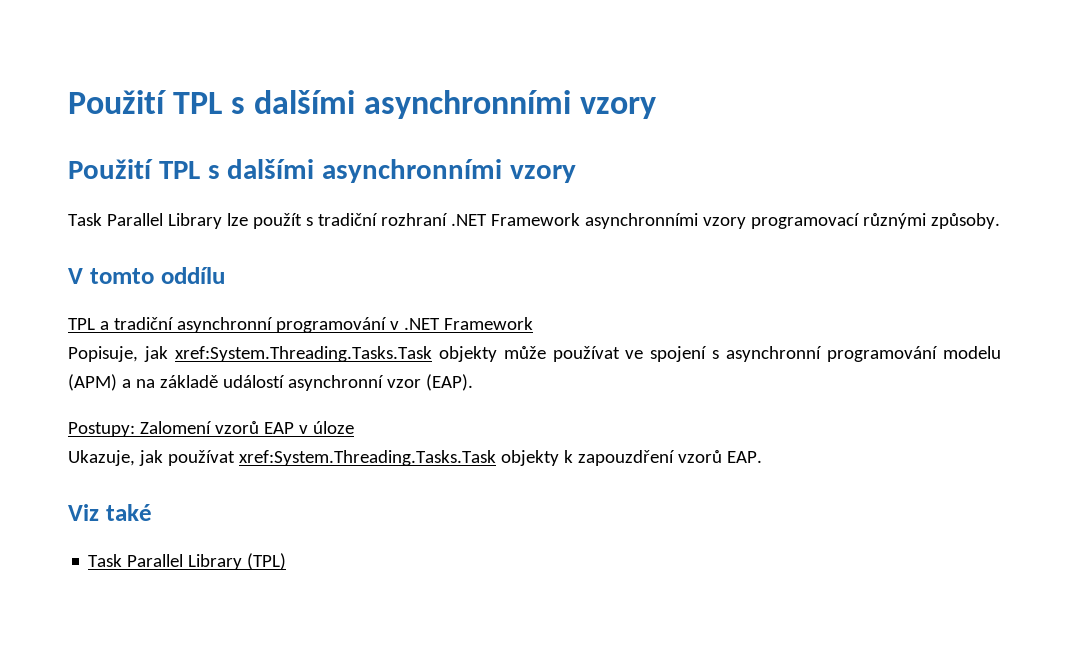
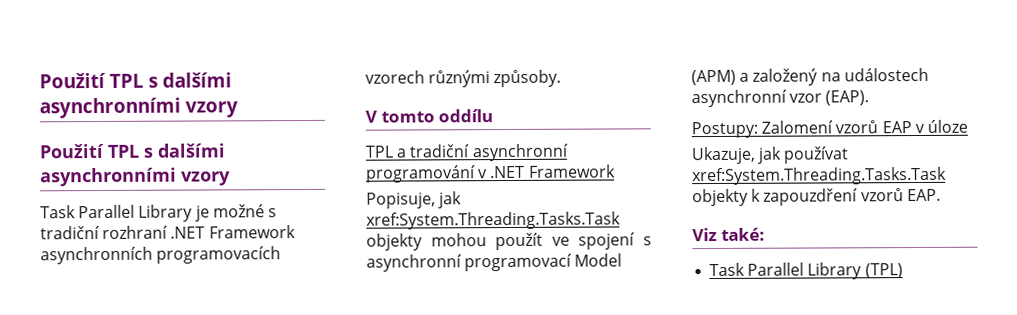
- Task Parallel Library lze použít s tradiční rozhraní .NET Framework asynchronními vzory programovací různými způsoby.
+ Task Parallel Library je možné s tradiční rozhraní .NET Framework asynchronních programovacích vzorech různými způsoby.
- Popisuje, jak xref:System.Threading.Tasks.Task objekty může používat ve spojení s asynchronní programování modelu (APM) a na základě událostí asynchronní vzor (EAP).
+ Popisuje, jak xref:System.Threading.Tasks.Task objekty mohou použít ve spojení s asynchronní programovací Model (APM) a založený na událostech asynchronní vzor (EAP).
- Viz také
+ Viz také:

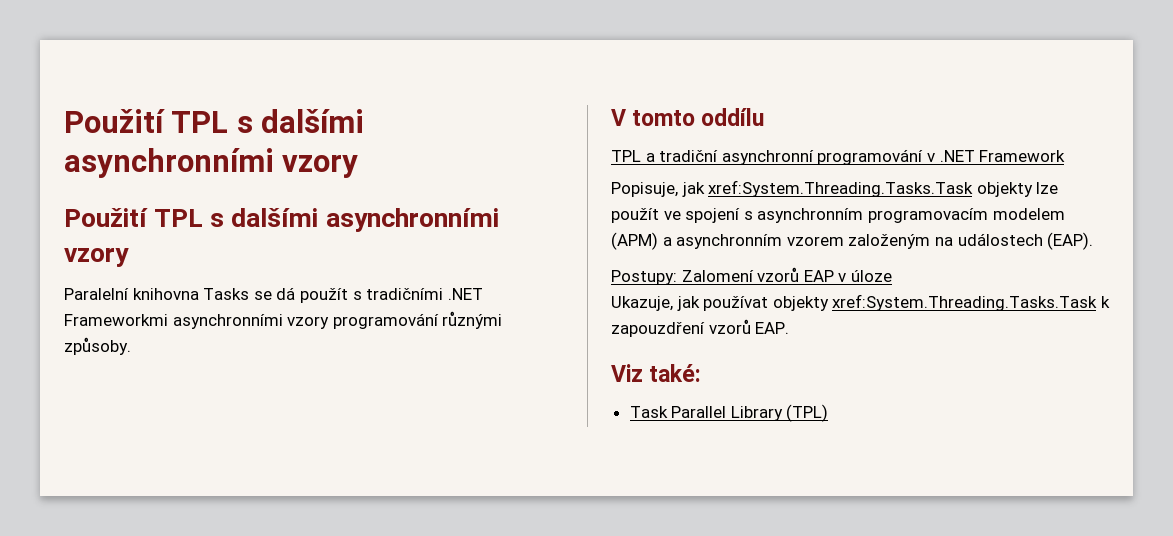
- Task Parallel Library je možné s tradiční rozhraní .NET Framework asynchronních programovacích vzorech různými způsoby.
+ Paralelní knihovna Tasks se dá použít s tradičními .NET Frameworkmi asynchronními vzory programování různými způsoby.
- Popisuje, jak xref:System.Threading.Tasks.Task objekty mohou použít ve spojení s asynchronní programovací Model (APM) a založený na událostech asynchronní vzor (EAP).
+ Popisuje, jak xref:System.Threading.Tasks.Task objekty lze použít ve spojení s asynchronním programovacím modelem (APM) a asynchronním vzorem založeným na událostech (EAP).
- Ukazuje, jak používat xref:System.Threading.Tasks.Task objekty k zapouzdření vzorů EAP.
+ Ukazuje, jak používat objekty xref:System.Threading.Tasks.Task k zapouzdření vzorů EAP.

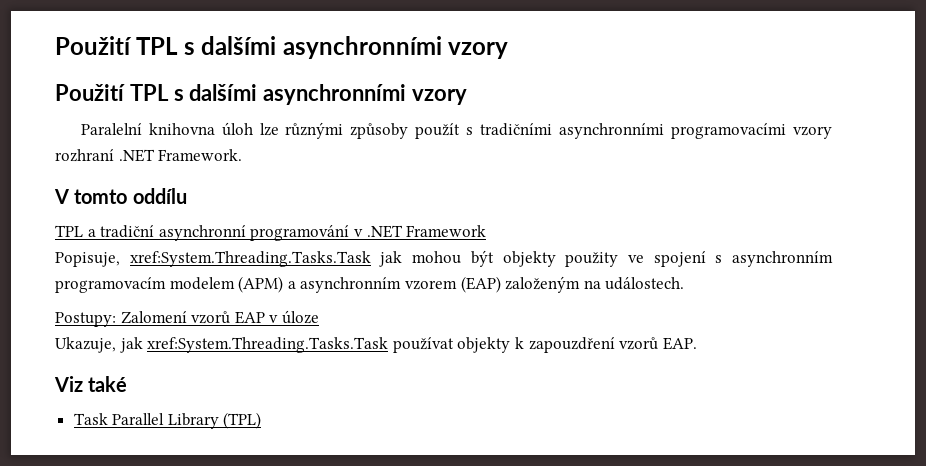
- Paralelní knihovna Tasks se dá použít s tradičními .NET Frameworkmi asynchronními vzory programování různými způsoby.
+ Paralelní knihovna úloh lze různými způsoby použít s tradičními asynchronními programovacími vzory rozhraní .NET Framework.
- Popisuje, jak xref:System.Threading.Tasks.Task objekty lze použít ve spojení s asynchronním programovacím modelem (APM) a asynchronním vzorem založeným na událostech (EAP).
+ Popisuje, xref:System.Threading.Tasks.Task jak mohou být objekty použity ve spojení s asynchronním programovacím modelem (APM) a asynchronním vzorem (EAP) založeným na událostech.
- Ukazuje, jak používat objekty xref:System.Threading.Tasks.Task k zapouzdření vzorů EAP.
+ Ukazuje, jak xref:System.Threading.Tasks.Task používat objekty k zapouzdření vzorů EAP.
- Viz také:
+ Viz také

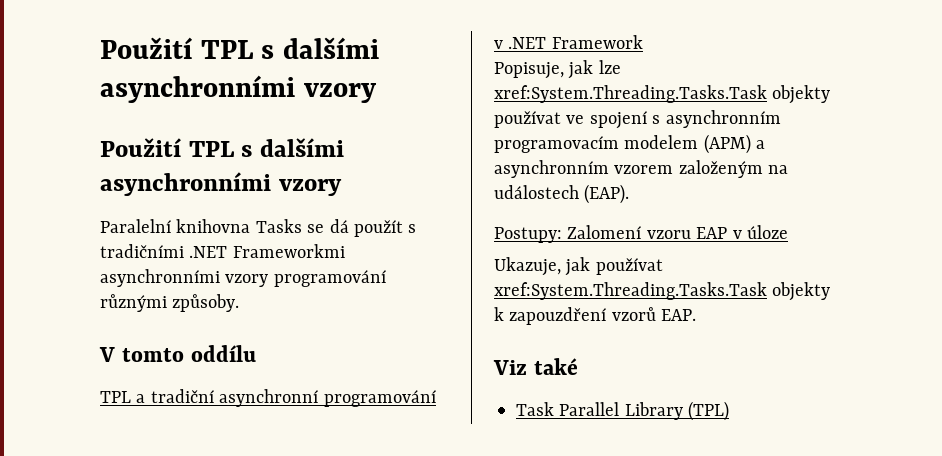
- Paralelní knihovna úloh lze různými způsoby použít s tradičními asynchronními programovacími vzory rozhraní .NET Framework.
+ Paralelní knihovna Tasks se dá použít s tradičními .NET Frameworkmi asynchronními vzory programování různými způsoby.
- Popisuje, xref:System.Threading.Tasks.Task jak mohou být objekty použity ve spojení s asynchronním programovacím modelem (APM) a asynchronním vzorem (EAP) založeným na událostech.
+ Popisuje, jak lze xref:System.Threading.Tasks.Task objekty používat ve spojení s asynchronním programovacím modelem (APM) a asynchronním vzorem založeným na událostech (EAP).
- Postupy: Zalomení vzorů EAP v úloze
+ Postupy: Zalomení vzoru EAP v úloze
- Ukazuje, jak xref:System.Threading.Tasks.Task používat objekty k zapouzdření vzorů EAP.
+ Ukazuje, jak používat xref:System.Threading.Tasks.Task objekty k zapouzdření vzorů EAP.

